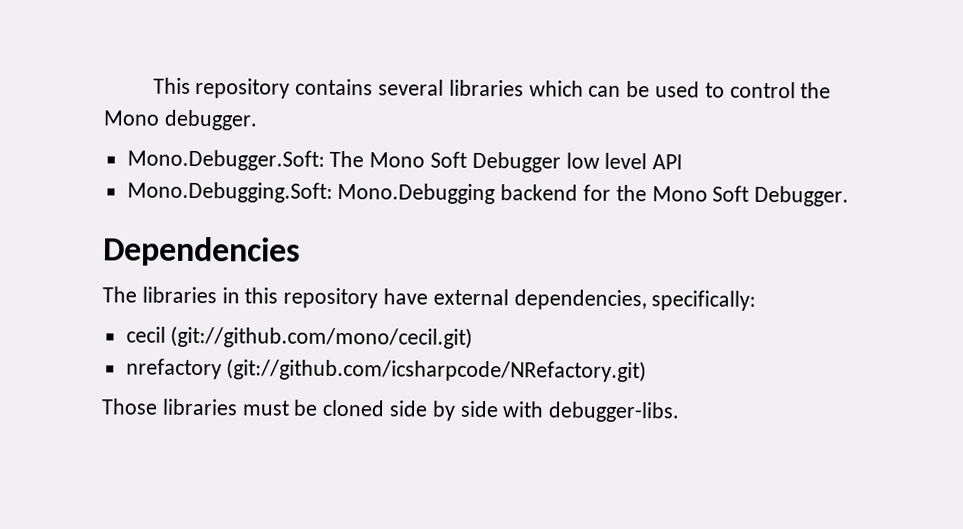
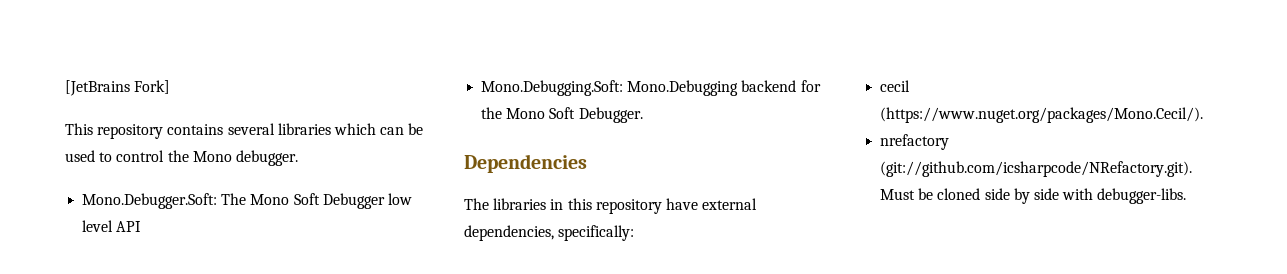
+ [JetBrains Fork]
- cecil (git://github.com/mono/cecil.git)
+ cecil (https://www.nuget.org/packages/Mono.Cecil/).
- nrefactory (git://github.com/icsharpcode/NRefactory.git)
- Those libraries must be cloned side by side with debugger-libs.
+ nrefactory (git://github.com/icsharpcode/NRefactory.git). Must be cloned side by side with debugger-libs.

